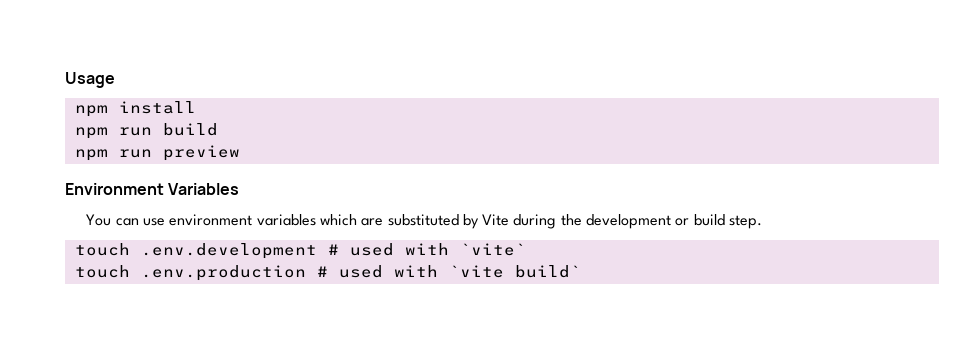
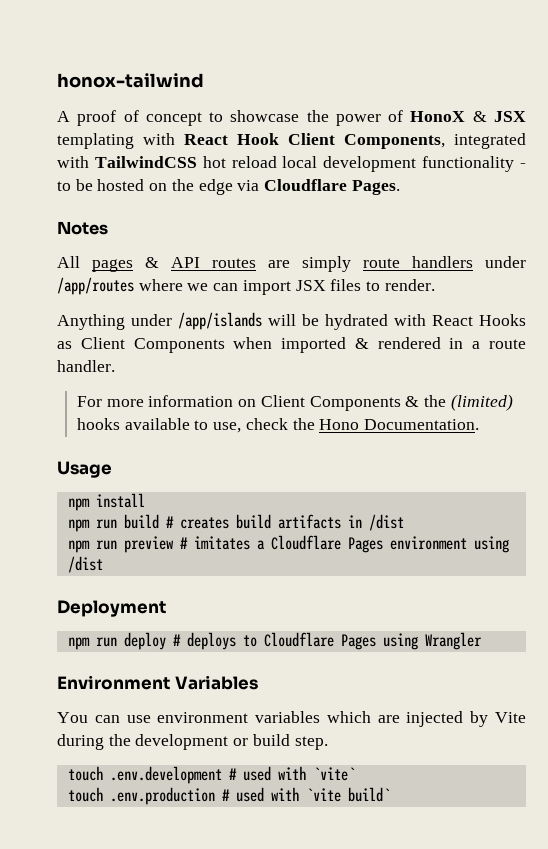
+ honox-tailwind
+ A proof of concept to showcase the power of HonoX & JSX templating with React Hook Client Components, integrated with TailwindCSS hot reload local development functionality - to be hosted on the edge via Cloudflare Pages.
+ Notes
+ All pages & API routes are simply route handlers under /app/routes where we can import JSX files to render.
+ Anything under /app/islands will be hydrated with React Hooks as Client Components when imported & rendered in a route handler.
+ For more information on Client Components & the (limited) hooks available to use, check the Hono Documentation.
- npm run build
- npm run preview
+ npm run build # creates build artifacts in /dist
+ npm run preview # imitates a Cloudflare Pages environment using /dist
+ Deployment
+ npm run deploy # deploys to Cloudflare Pages using Wrangler
- You can use environment variables which are substituted by Vite during the development or build step.
+ You can use environment variables which are injected by Vite during the development or build step.

